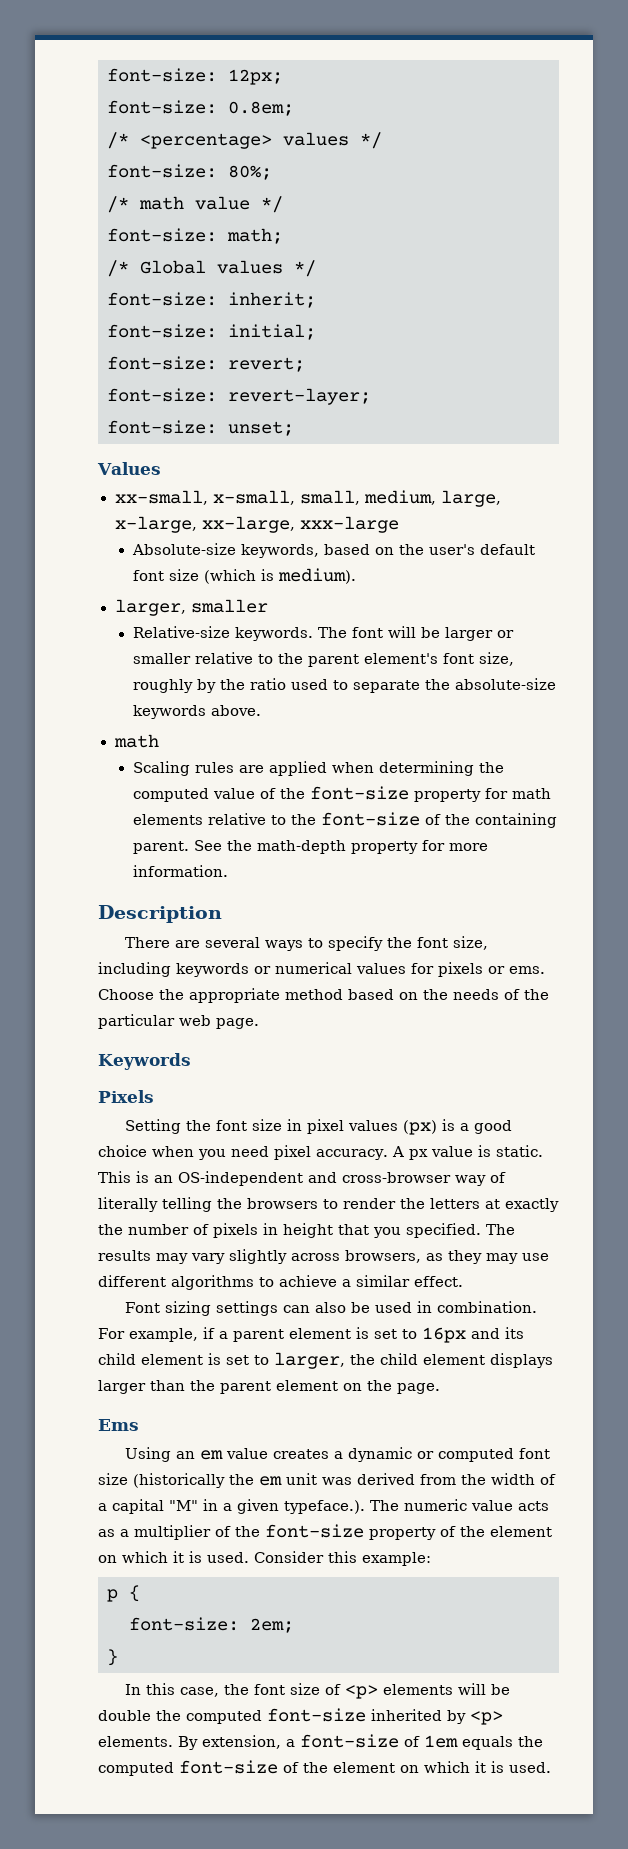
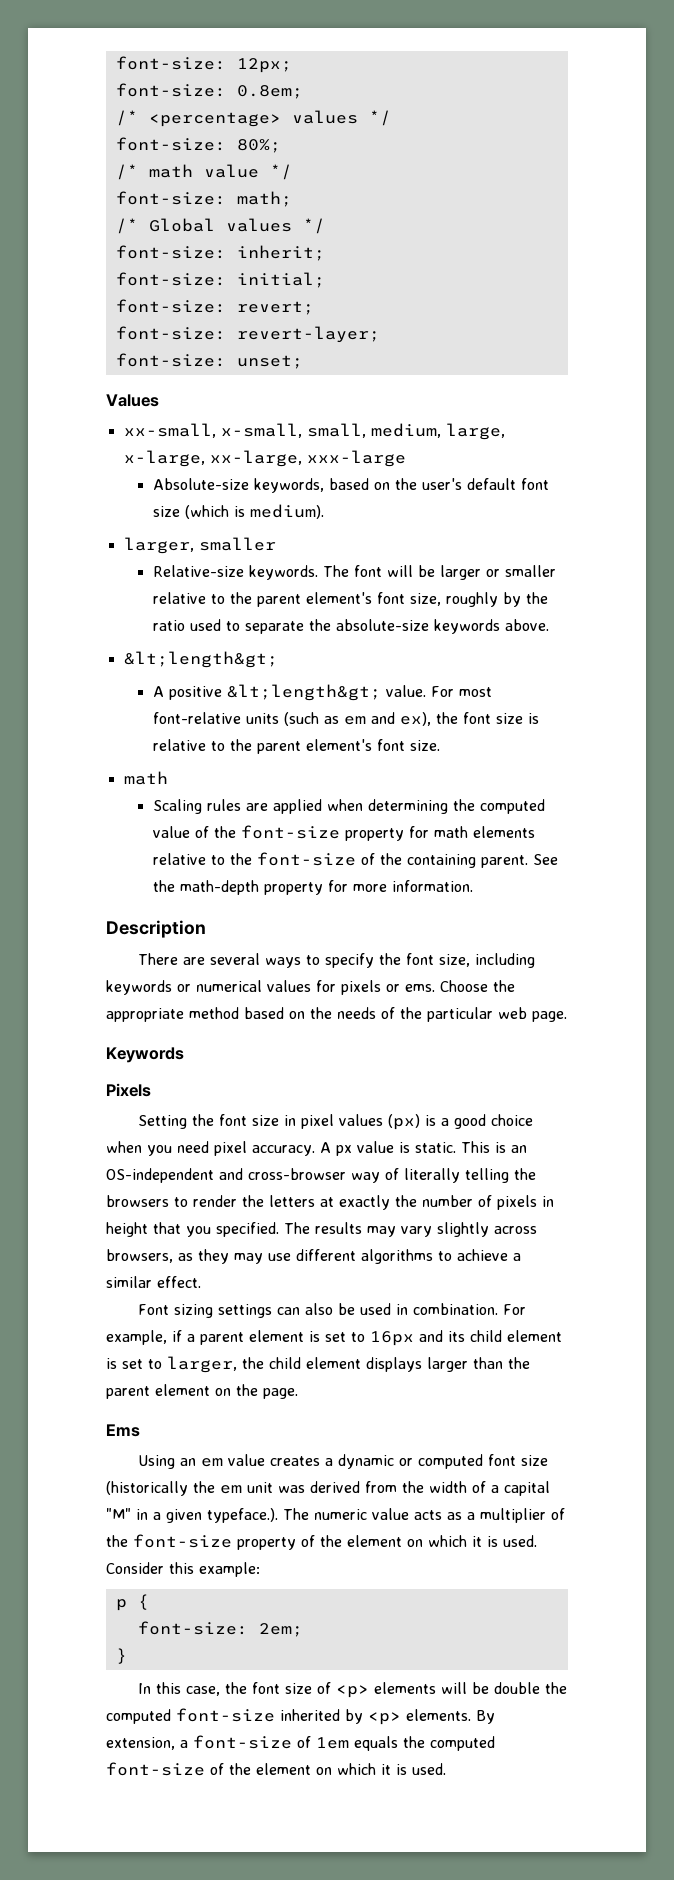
  The font will be larger or smaller relative to the parent element's font size, roughly by the ratio used to separate the absolute-size keywords above.
+ &lt;length&gt;
+ A positive &lt;length&gt; value. For most font-relative units (such as em and ex), the font size is relative to the parent element's font size.

